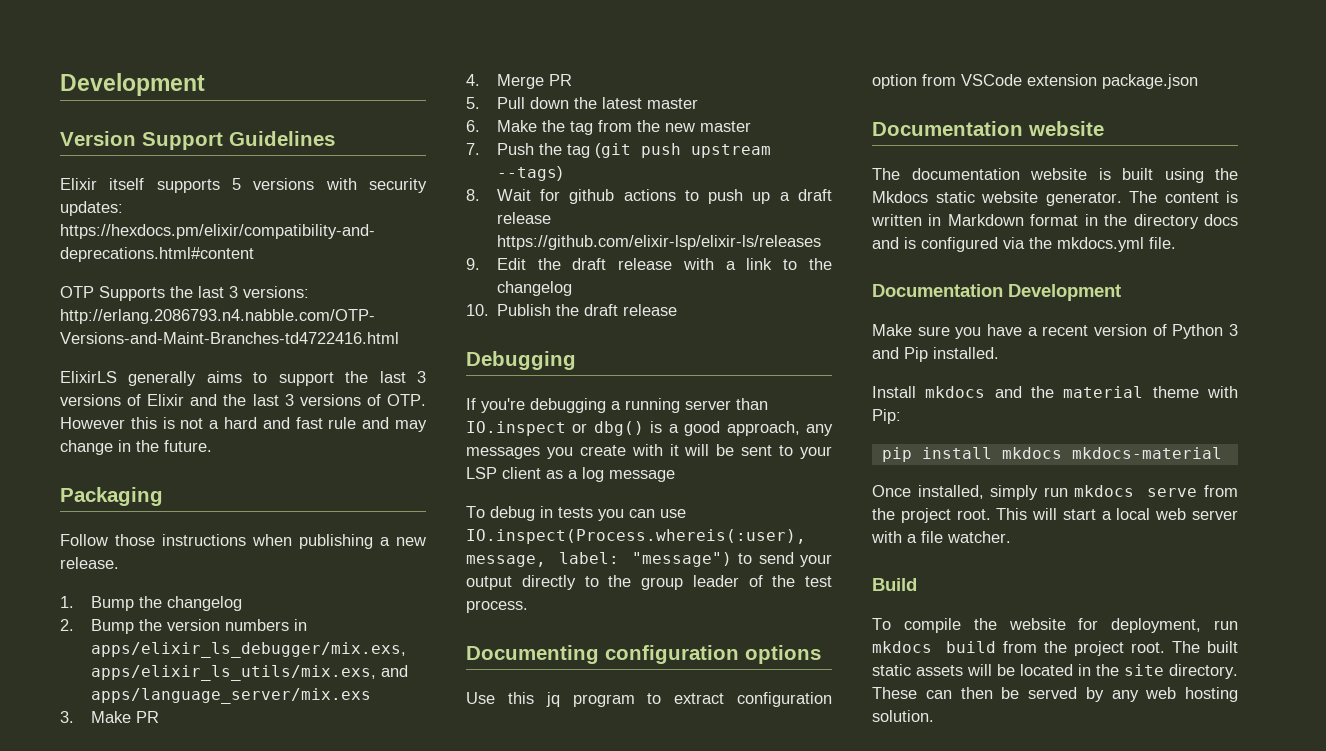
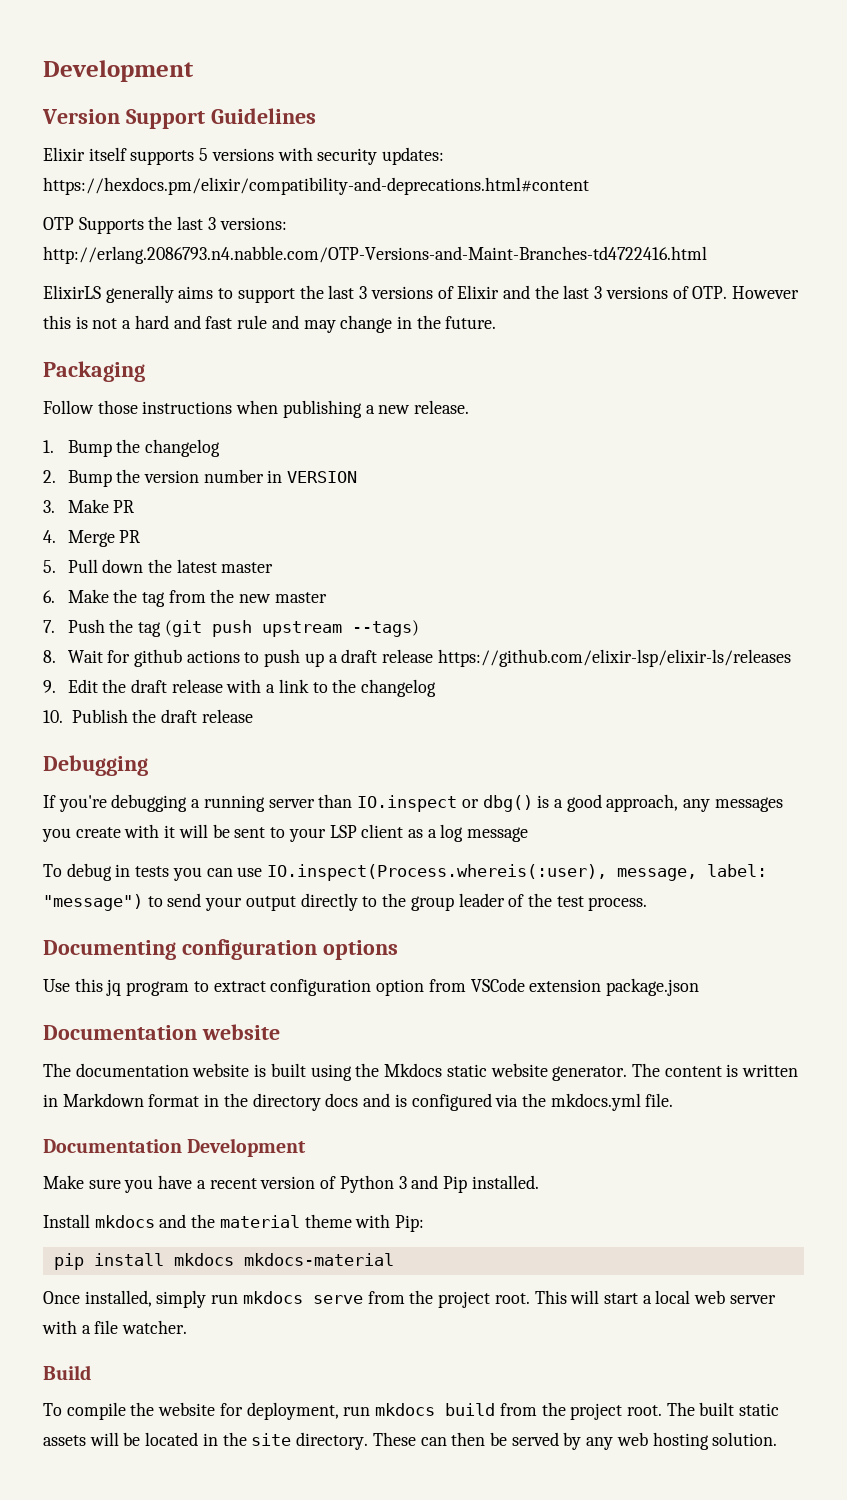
- 2. Bump the version numbers in apps/elixir_ls_debugger/mix.exs, apps/elixir_ls_utils/mix.exs, and apps/language_server/mix.exs
+ 2. Bump the version number in VERSION

